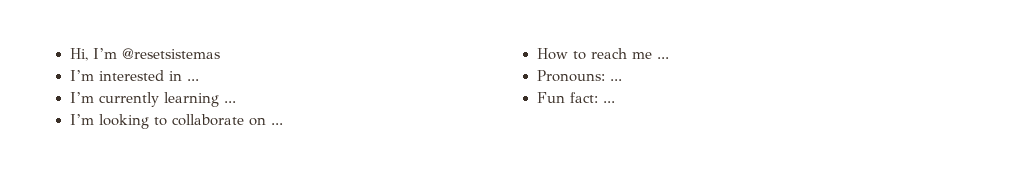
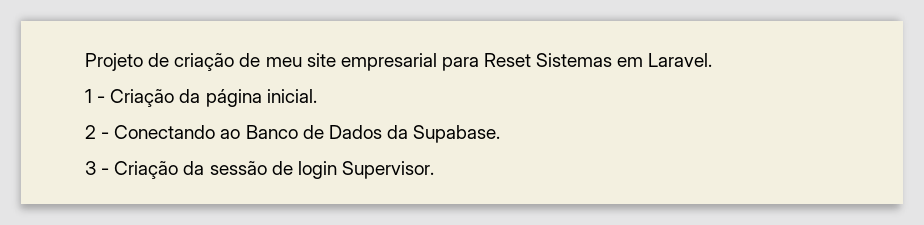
- Hi, I’m @resetsistemas
- I’m interested in ...
- I’m currently learning ...
- I’m looking to collaborate on ...
- How to reach me ...
- Pronouns: ...
- Fun fact: ...
+ Projeto de criação de meu site empresarial para Reset Sistemas em Laravel.
+ 1 - Criação da página inicial.
+ 2 - Conectando ao Banco de Dados da Supabase.
+ 3 - Criação da sessão de login Supervisor.

